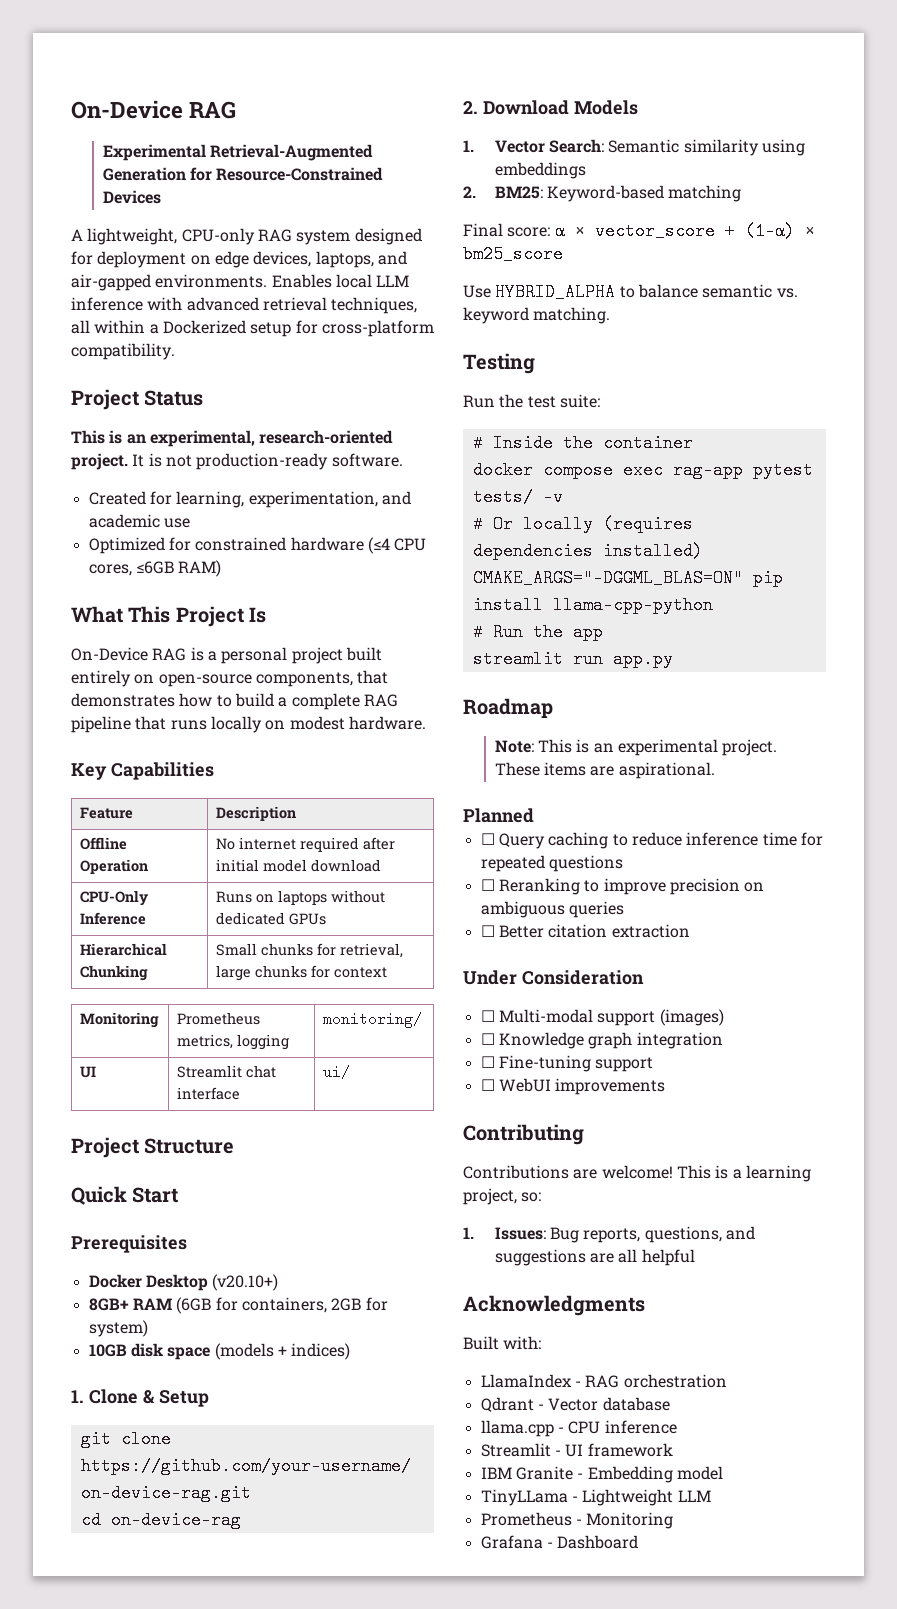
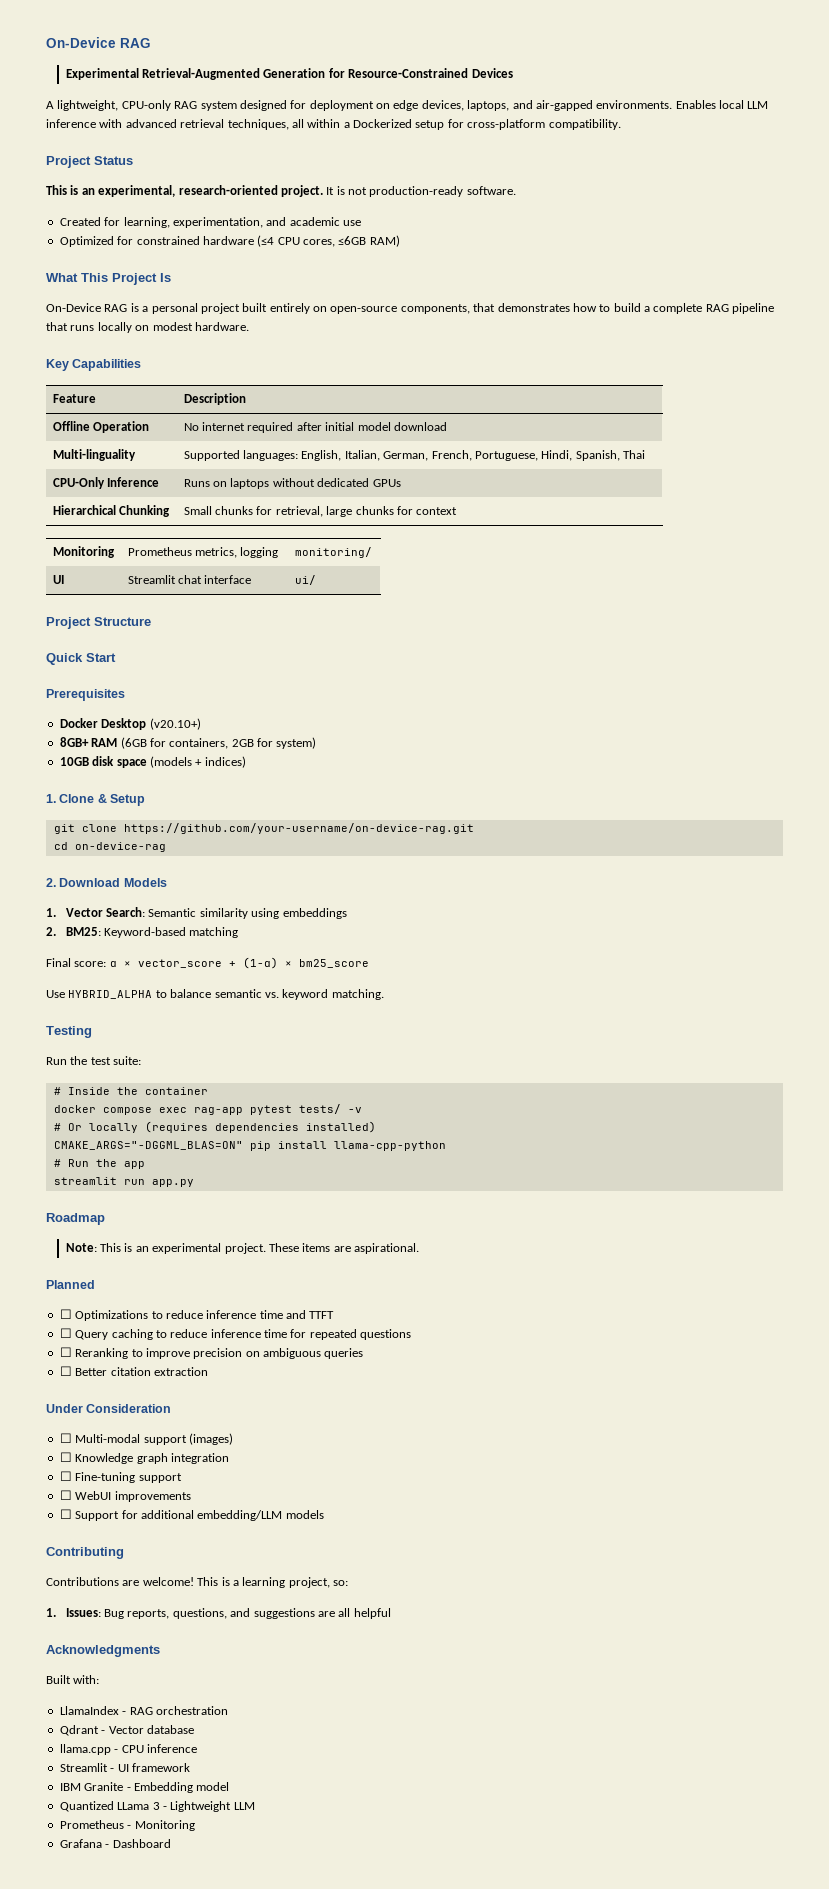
+ Multi-linguality | Supported languages: English, Italian, German, French, Portuguese, Hindi, Spanish, Thai
+ ☐ Optimizations to reduce inference time and TTFT
+ ☐ Support for additional embedding/LLM models
- TinyLLama - Lightweight LLM
+ Quantized LLama 3 - Lightweight LLM

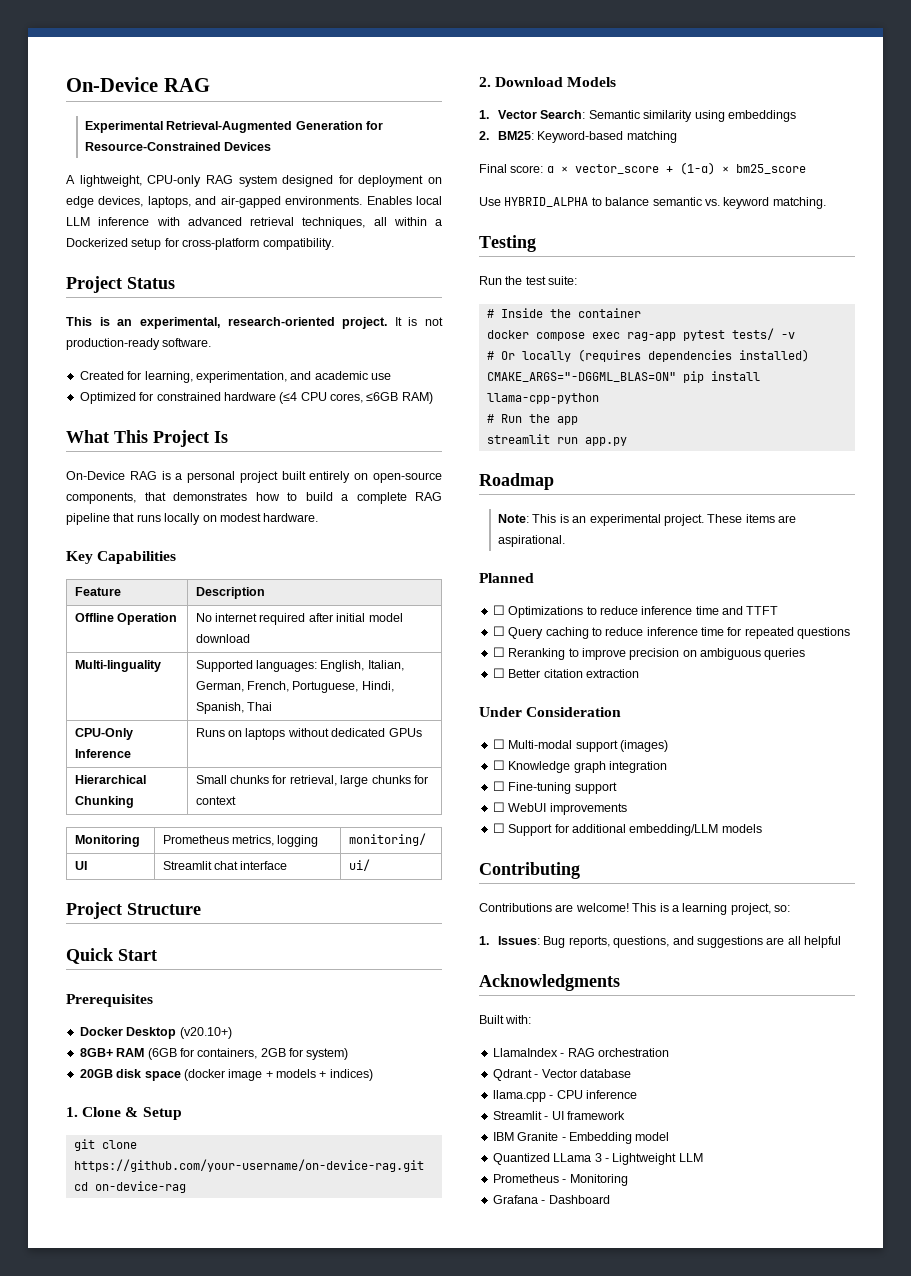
- 10GB disk space (models + indices)
+ 20GB disk space (docker image + models + indices)

